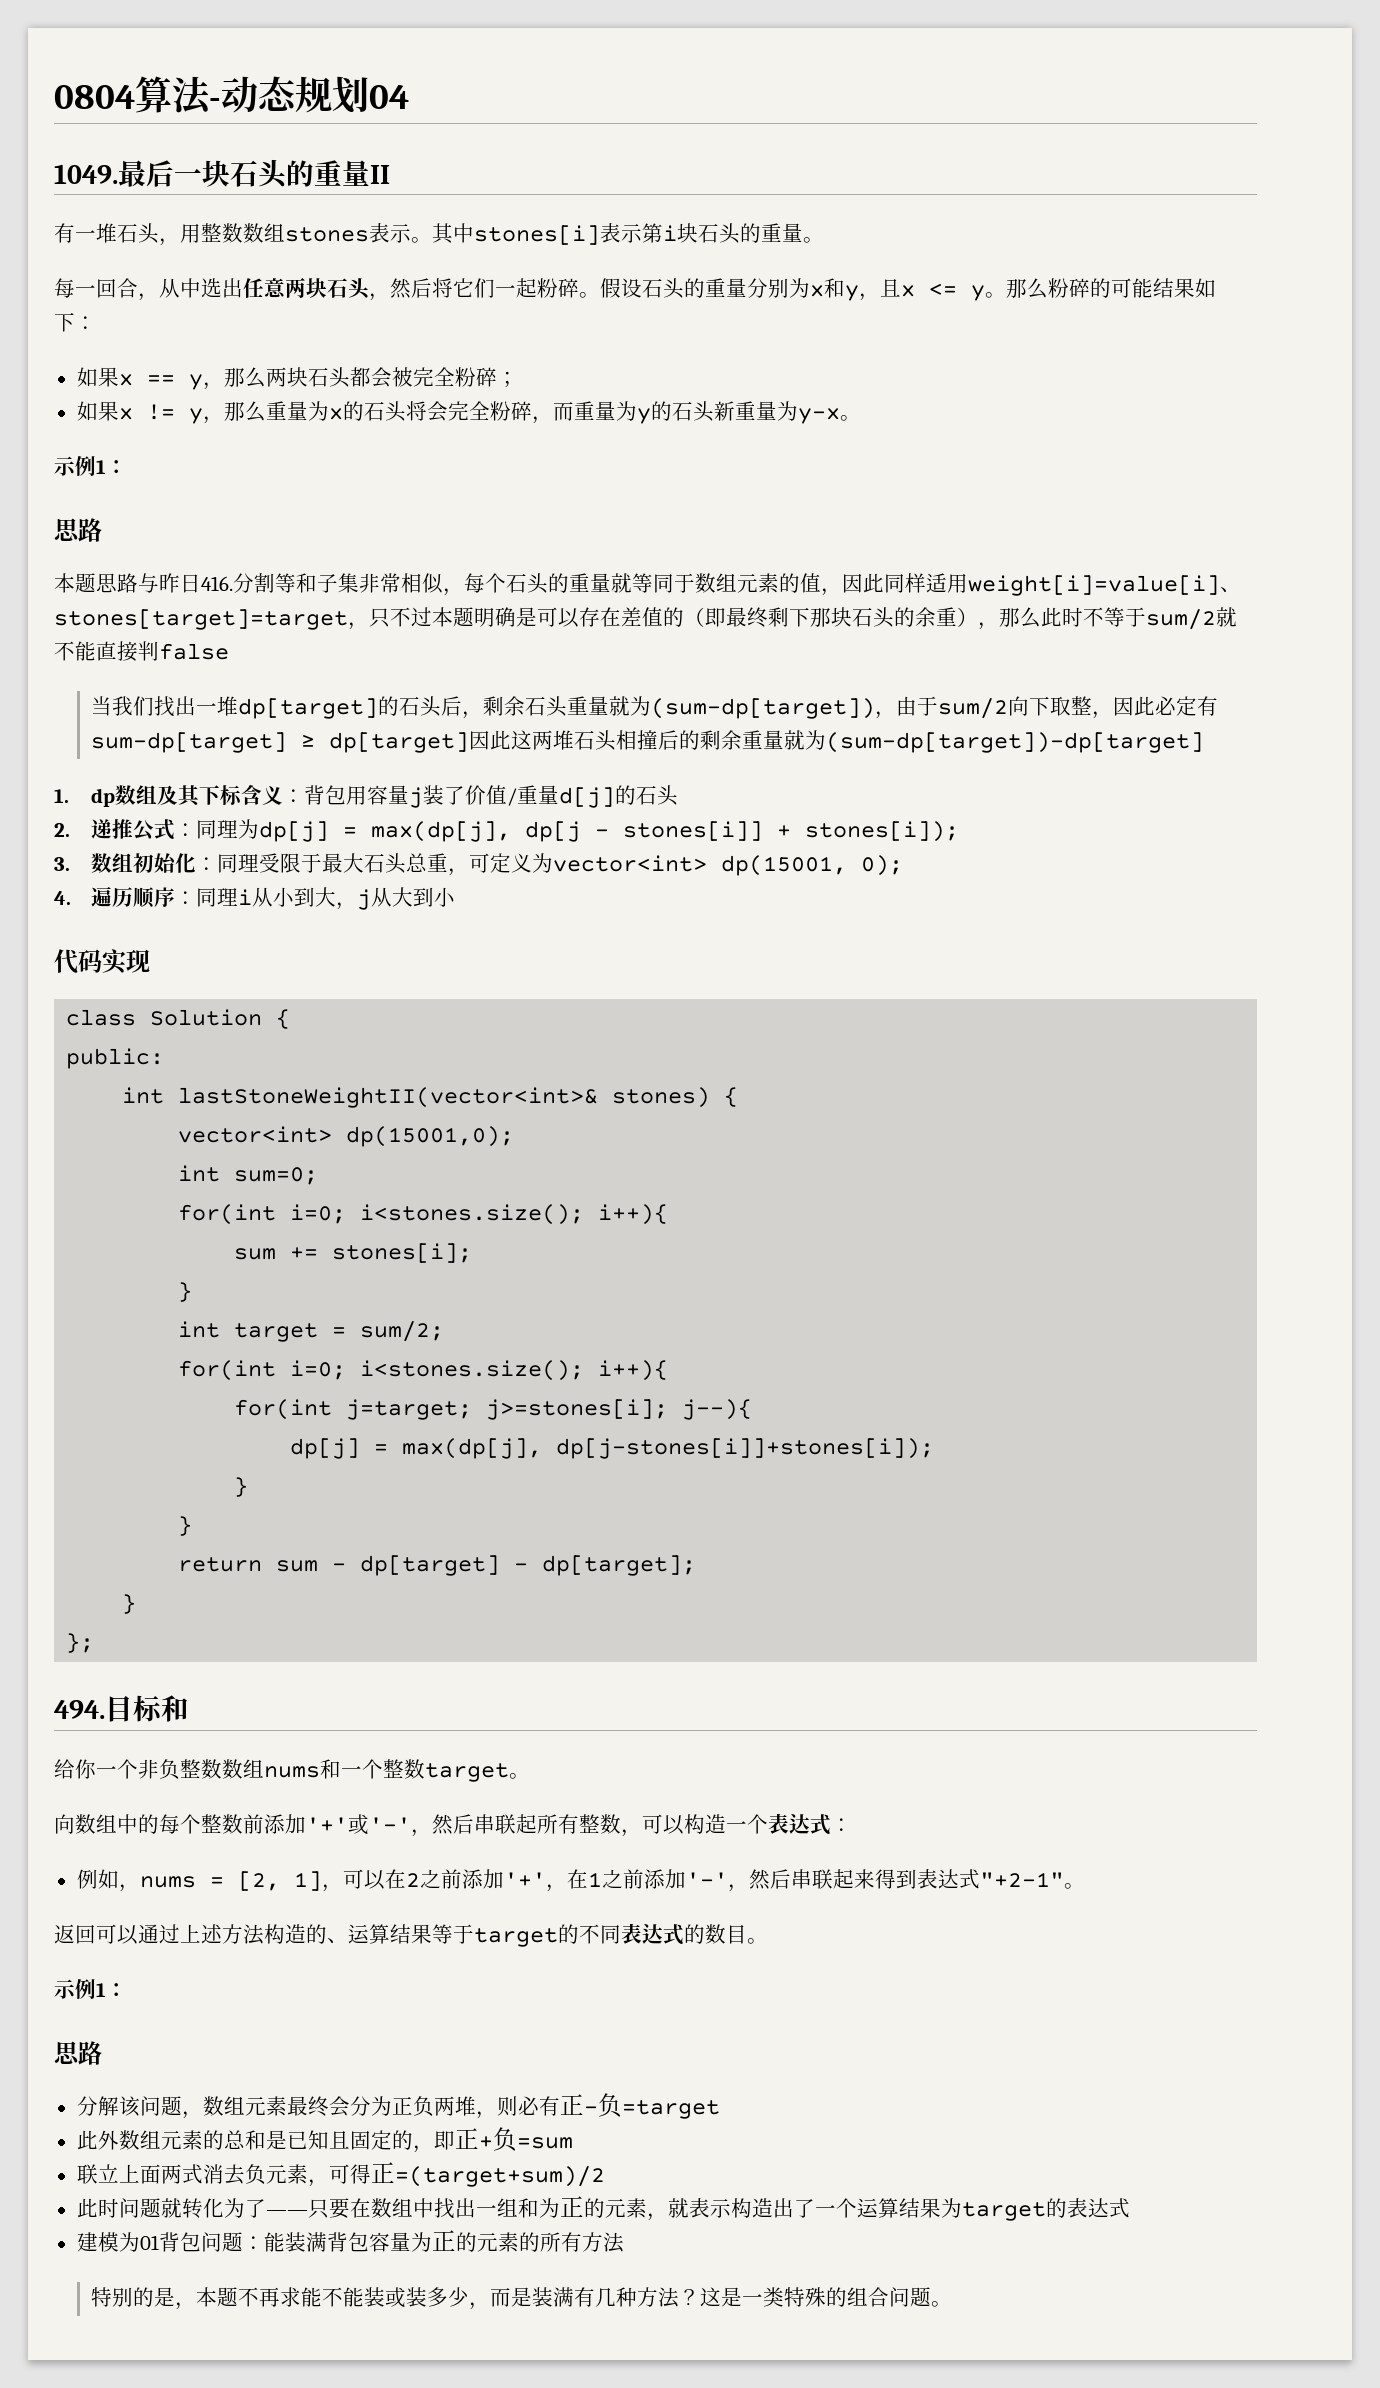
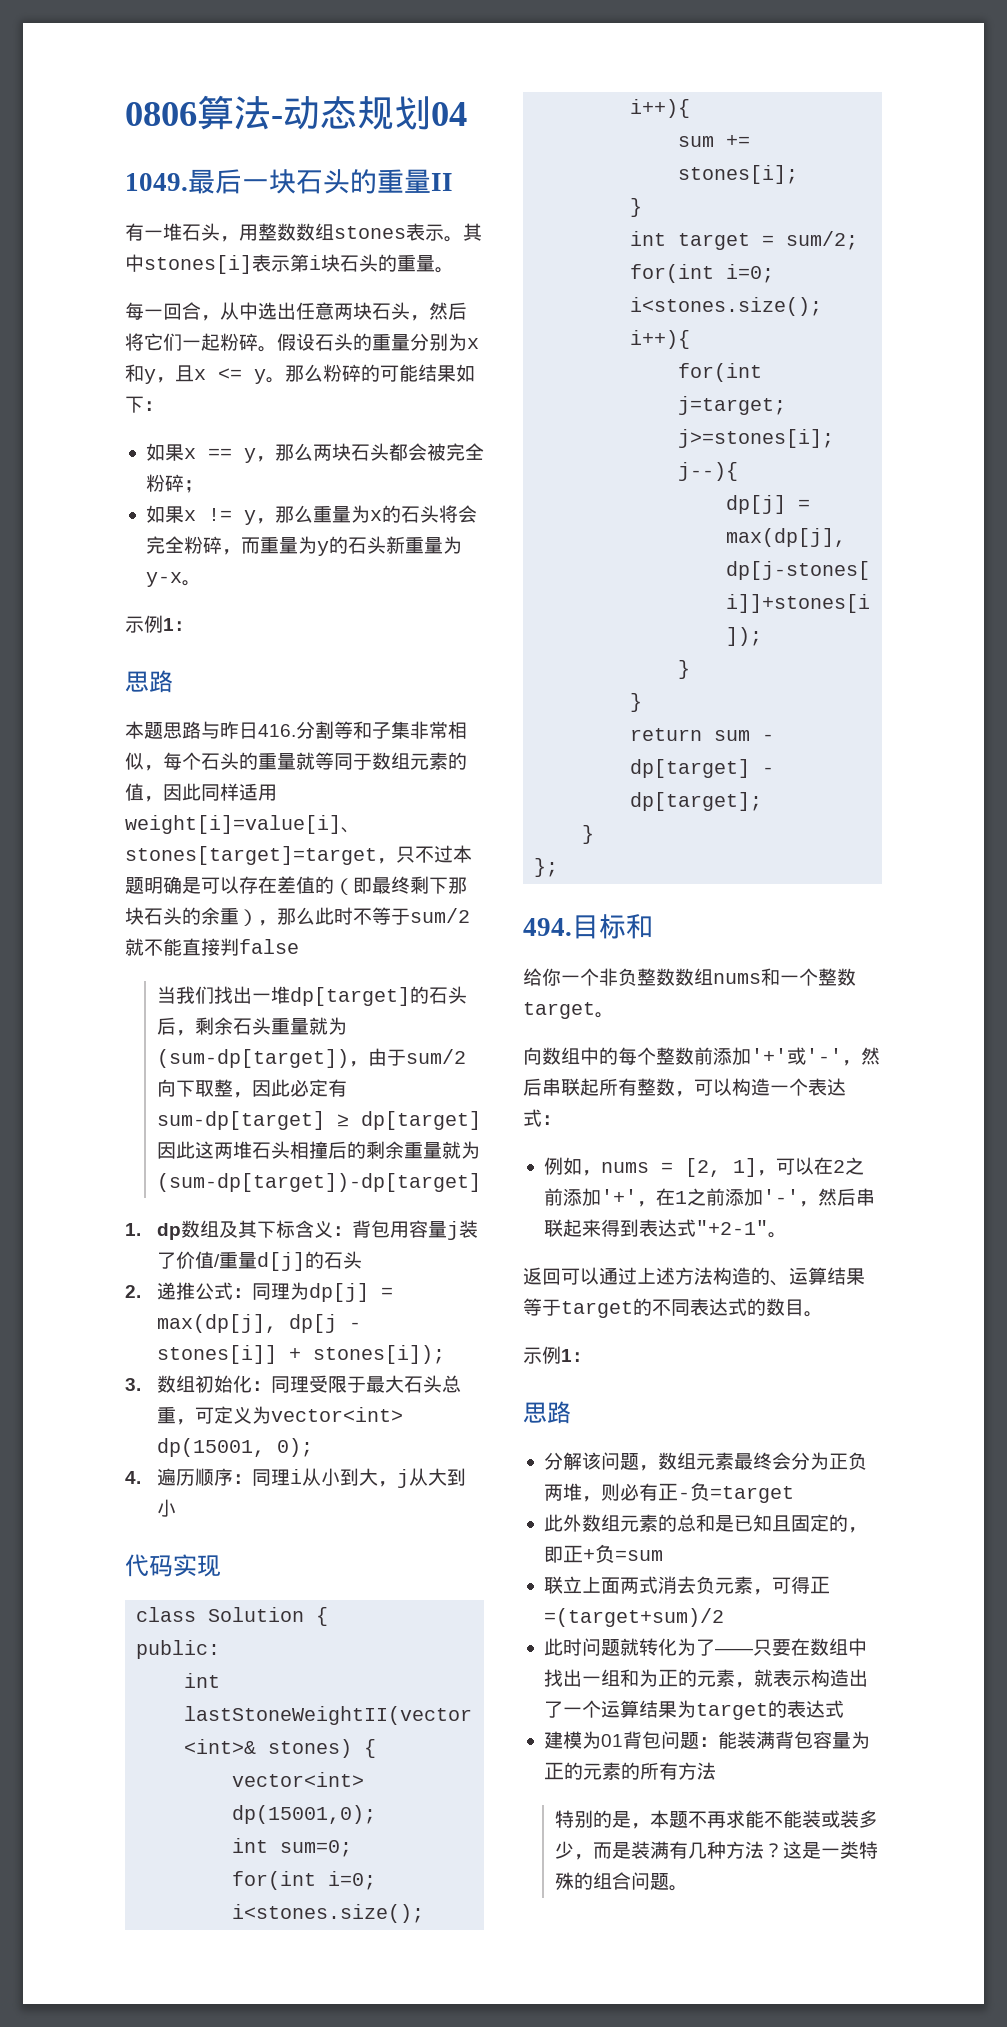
- 0804算法-动态规划04
+ 0806算法-动态规划04

